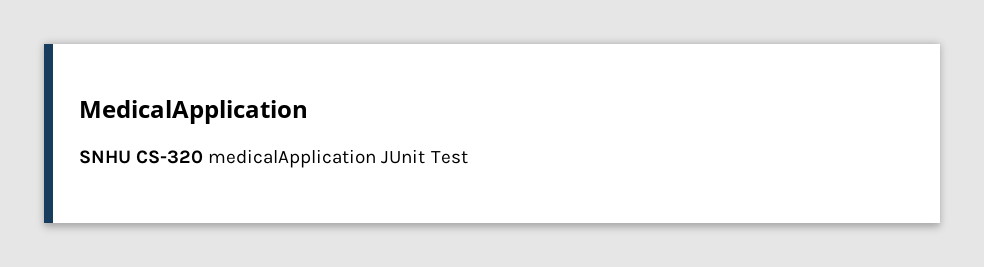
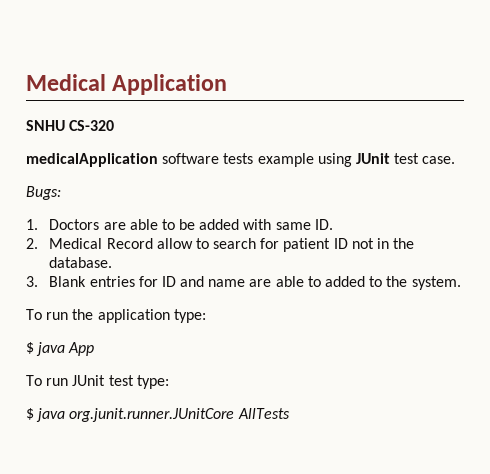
- MedicalApplication
+ Medical Application
- SNHU CS-320 medicalApplication JUnit Test
+ SNHU CS-320
+ medicalApplication software tests example using JUnit test case.
+ Bugs:
+ 1. Doctors are able to be added with same ID.
+ 2. Medical Record allow to search for patient ID not in the database.
+ 3. Blank entries for ID and name are able to added to the system.
+ To run the application type:
+ $ java App
+ To run JUnit test type:
+ $ java org.junit.runner.JUnitCore AllTests

